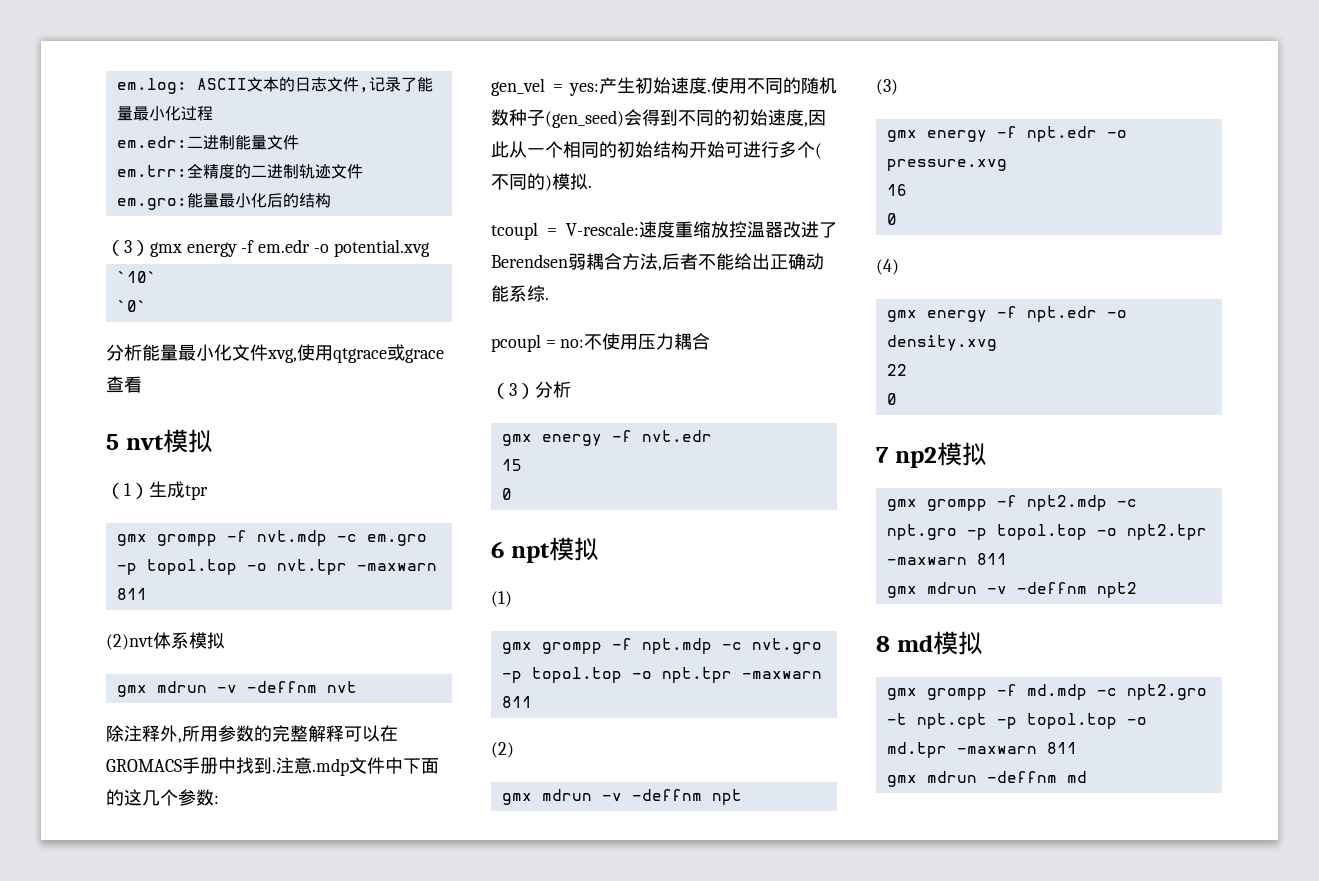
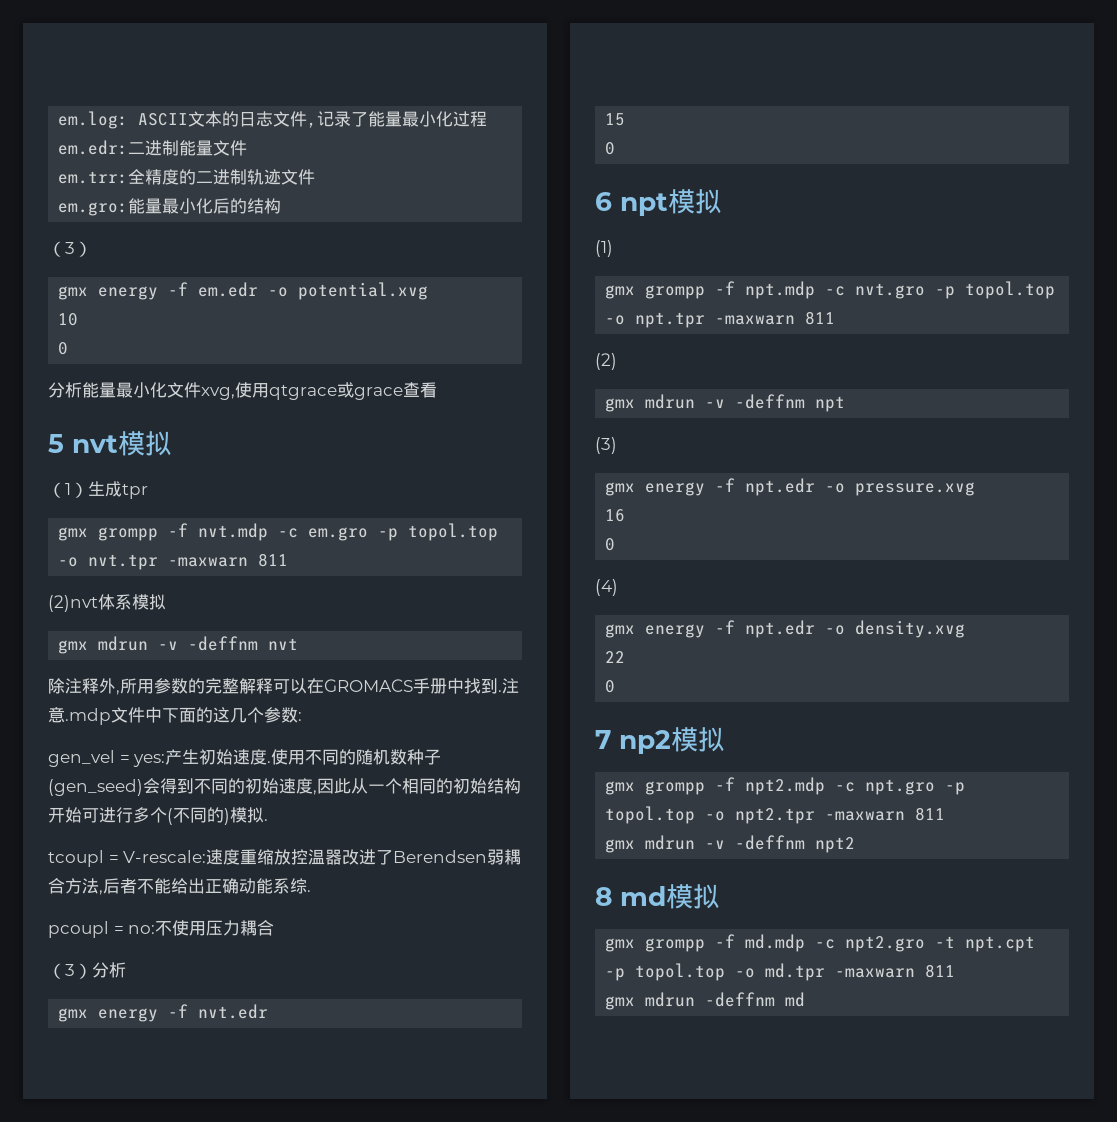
  em.gro:能量最小化后的结构
- （3）gmx energy -f em.edr -o potential.xvg
+ （3）
+ gmx energy -f em.edr -o potential.xvg
- `10`
- `0`
+ 10
+ 0

